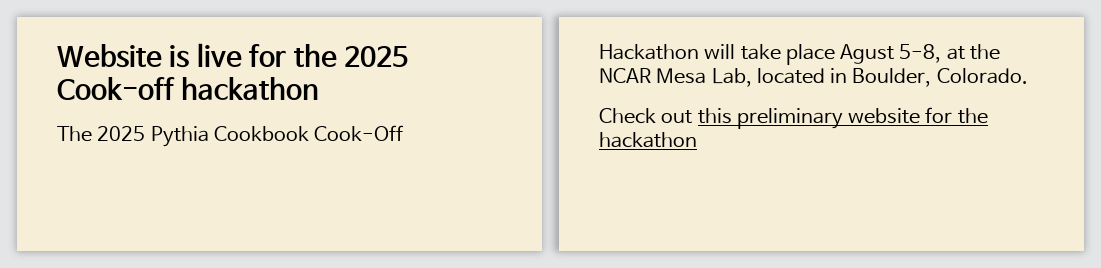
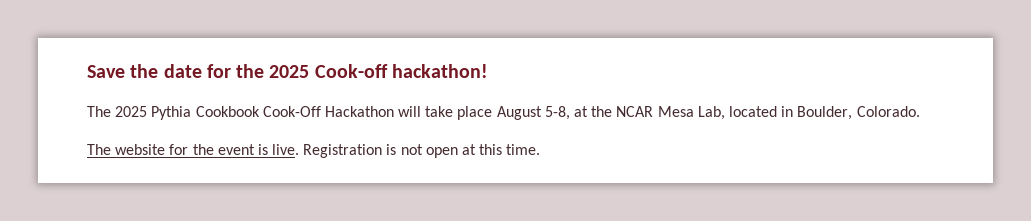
- Website is live for the 2025 Cook-off hackathon
+ Save the date for the 2025 Cook-off hackathon!
- The 2025 Pythia Cookbook Cook-Off Hackathon will take place Agust 5-8, at the NCAR Mesa Lab, located in Boulder, Colorado.
+ The 2025 Pythia Cookbook Cook-Off Hackathon will take place August 5-8, at the NCAR Mesa Lab, located in Boulder, Colorado.
- Check out this preliminary website for the hackathon
+ The website for the event is live. Registration is not open at this time.

